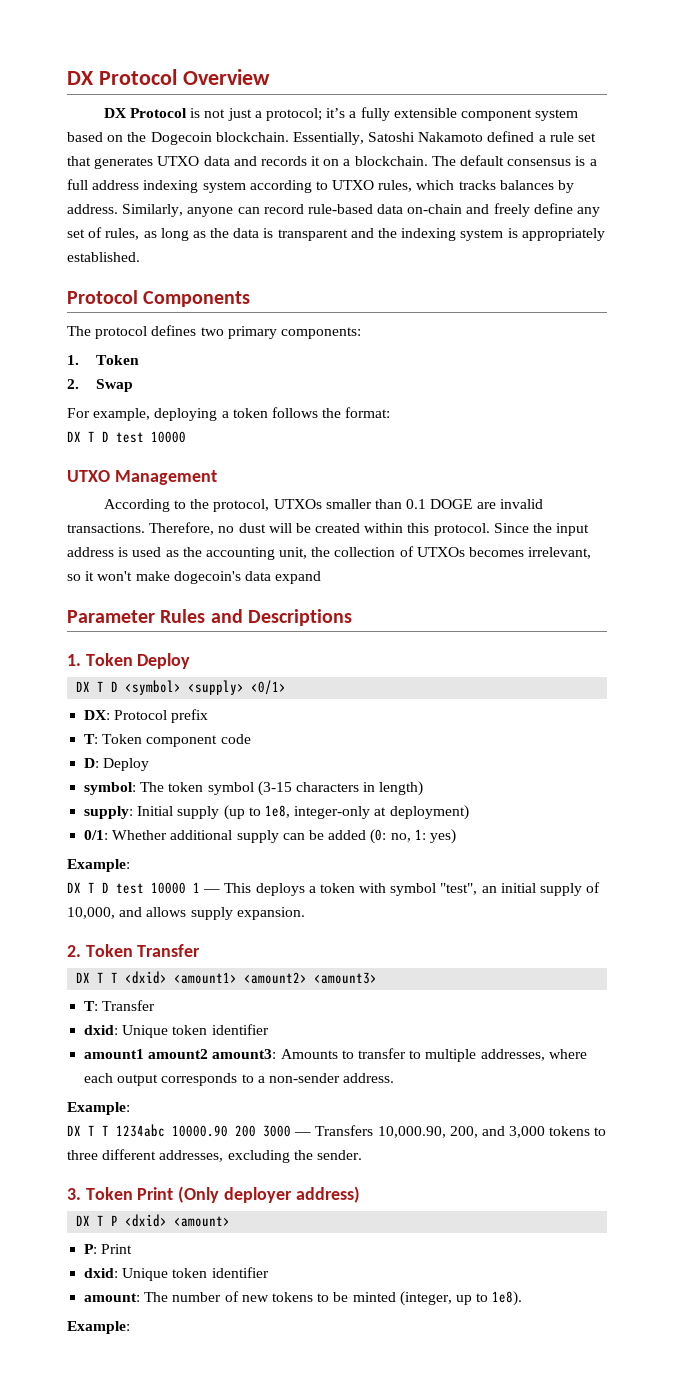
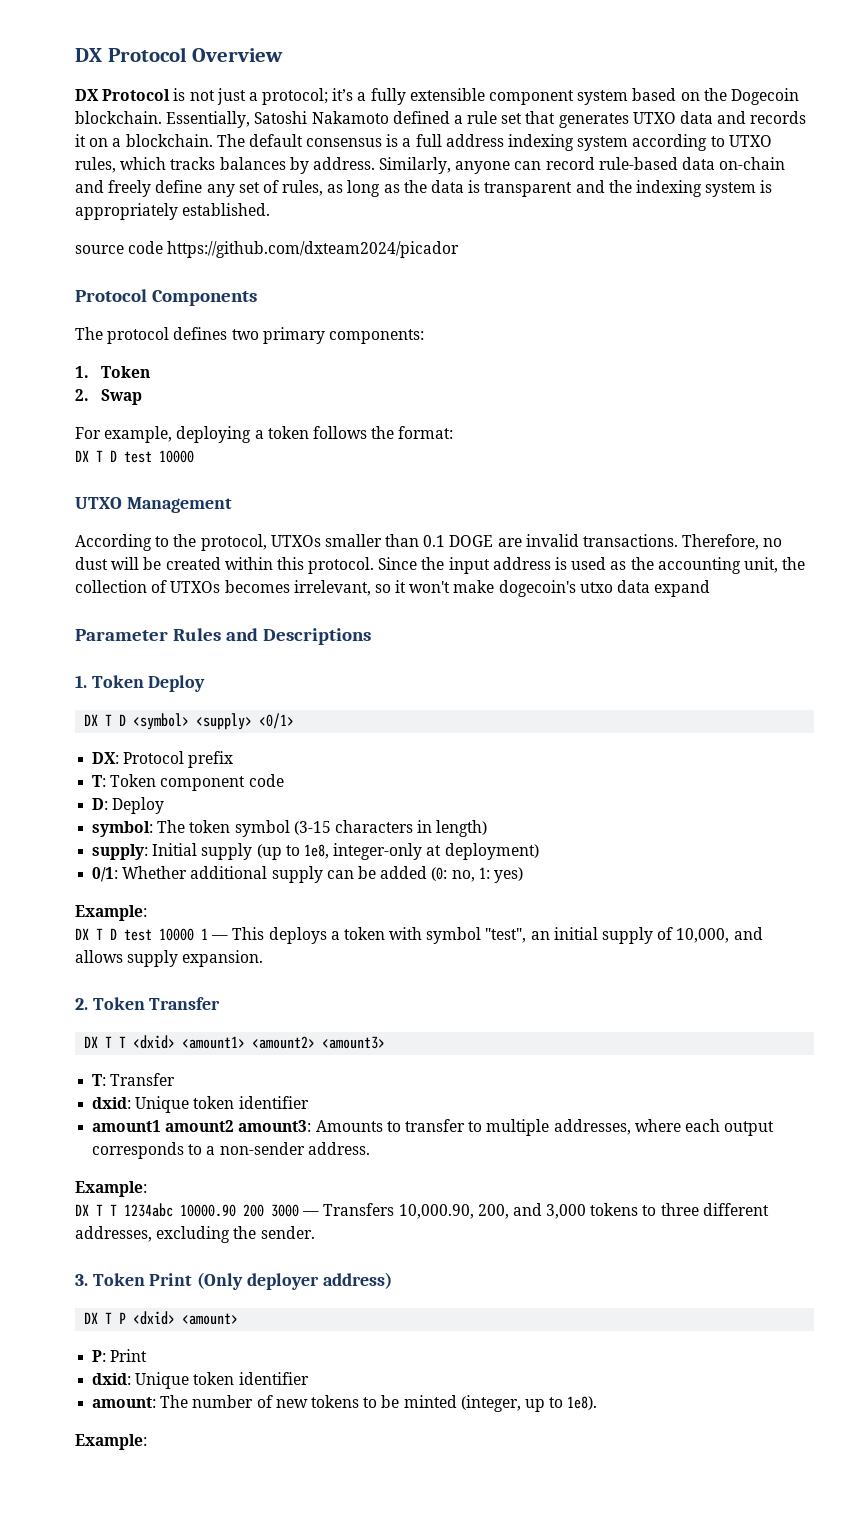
+ source code https://github.com/dxteam2024/picador
- Since the input address is used as the accounting unit, the collection of UTXOs becomes irrelevant, so it won't make dogecoin's data expand
+ Since the input address is used as the accounting unit, the collection of UTXOs becomes irrelevant, so it won't make dogecoin's utxo data expand

